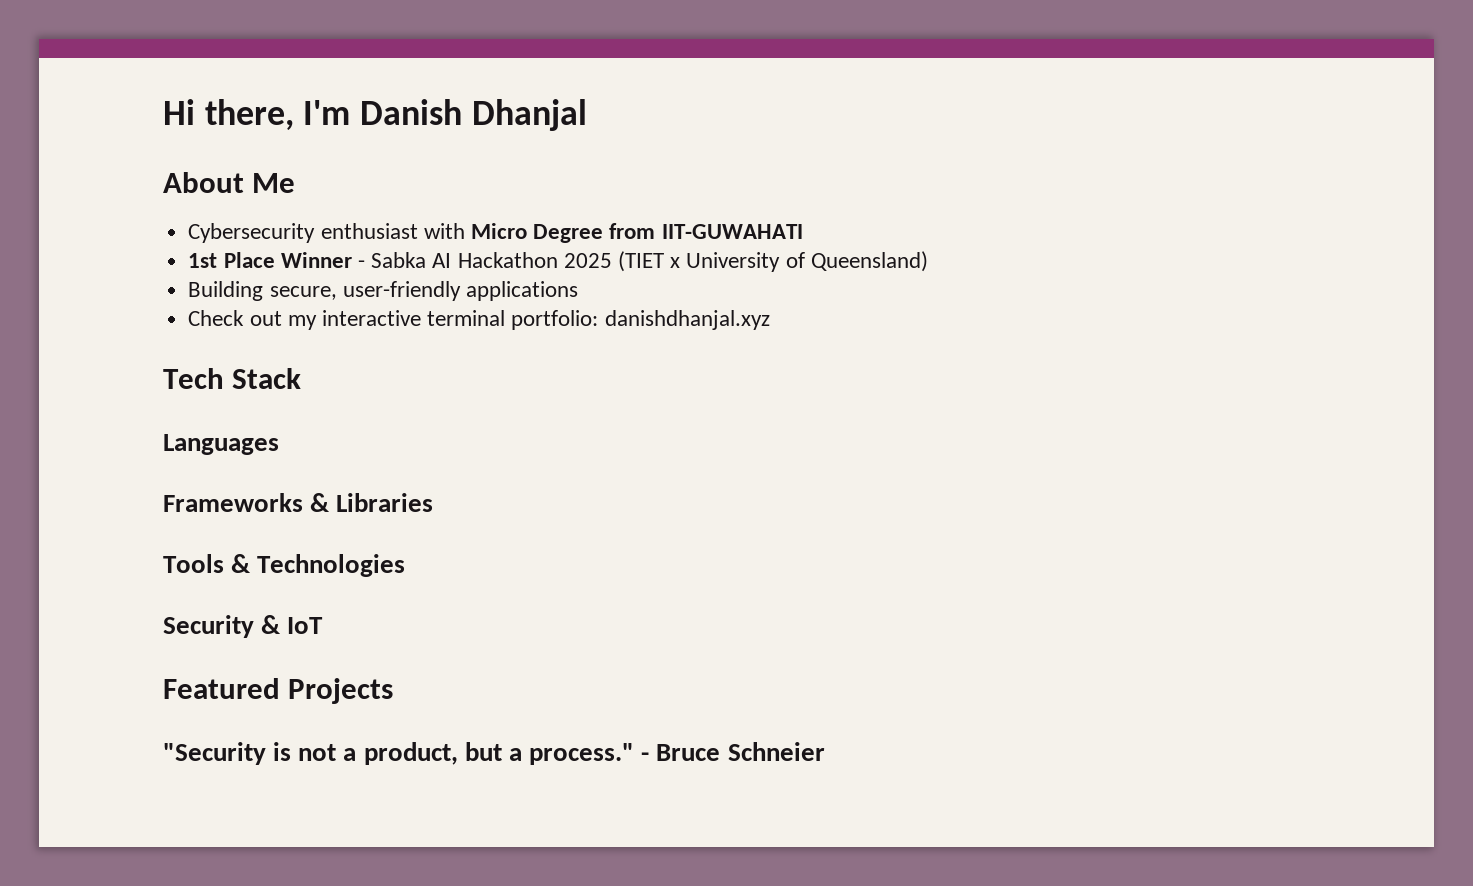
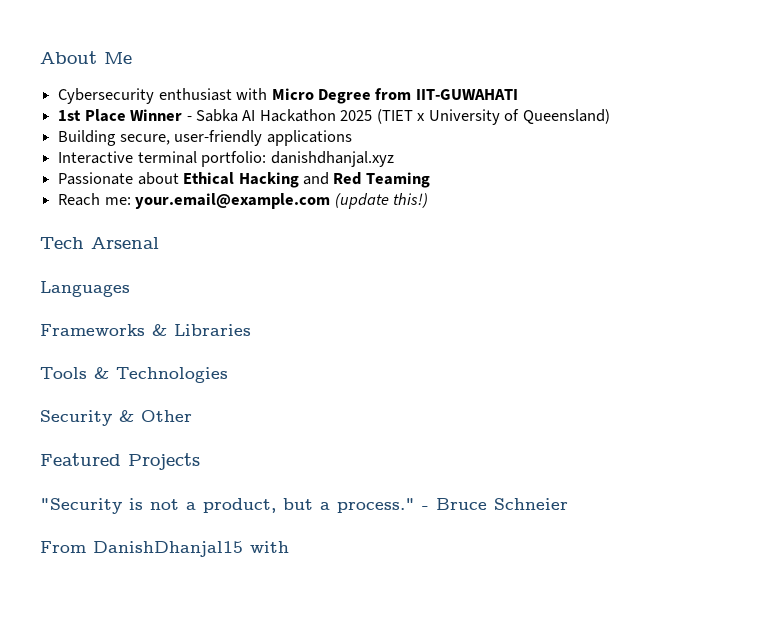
- Hi there, I'm Danish Dhanjal
- Check out my interactive terminal portfolio: danishdhanjal.xyz
+ Interactive terminal portfolio: danishdhanjal.xyz
+ Passionate about Ethical Hacking and Red Teaming
+ Reach me: your.email@example.com (update this!)
- Tech Stack
+ Tech Arsenal
- Security & IoT
+ Security & Other
+ From DanishDhanjal15 with

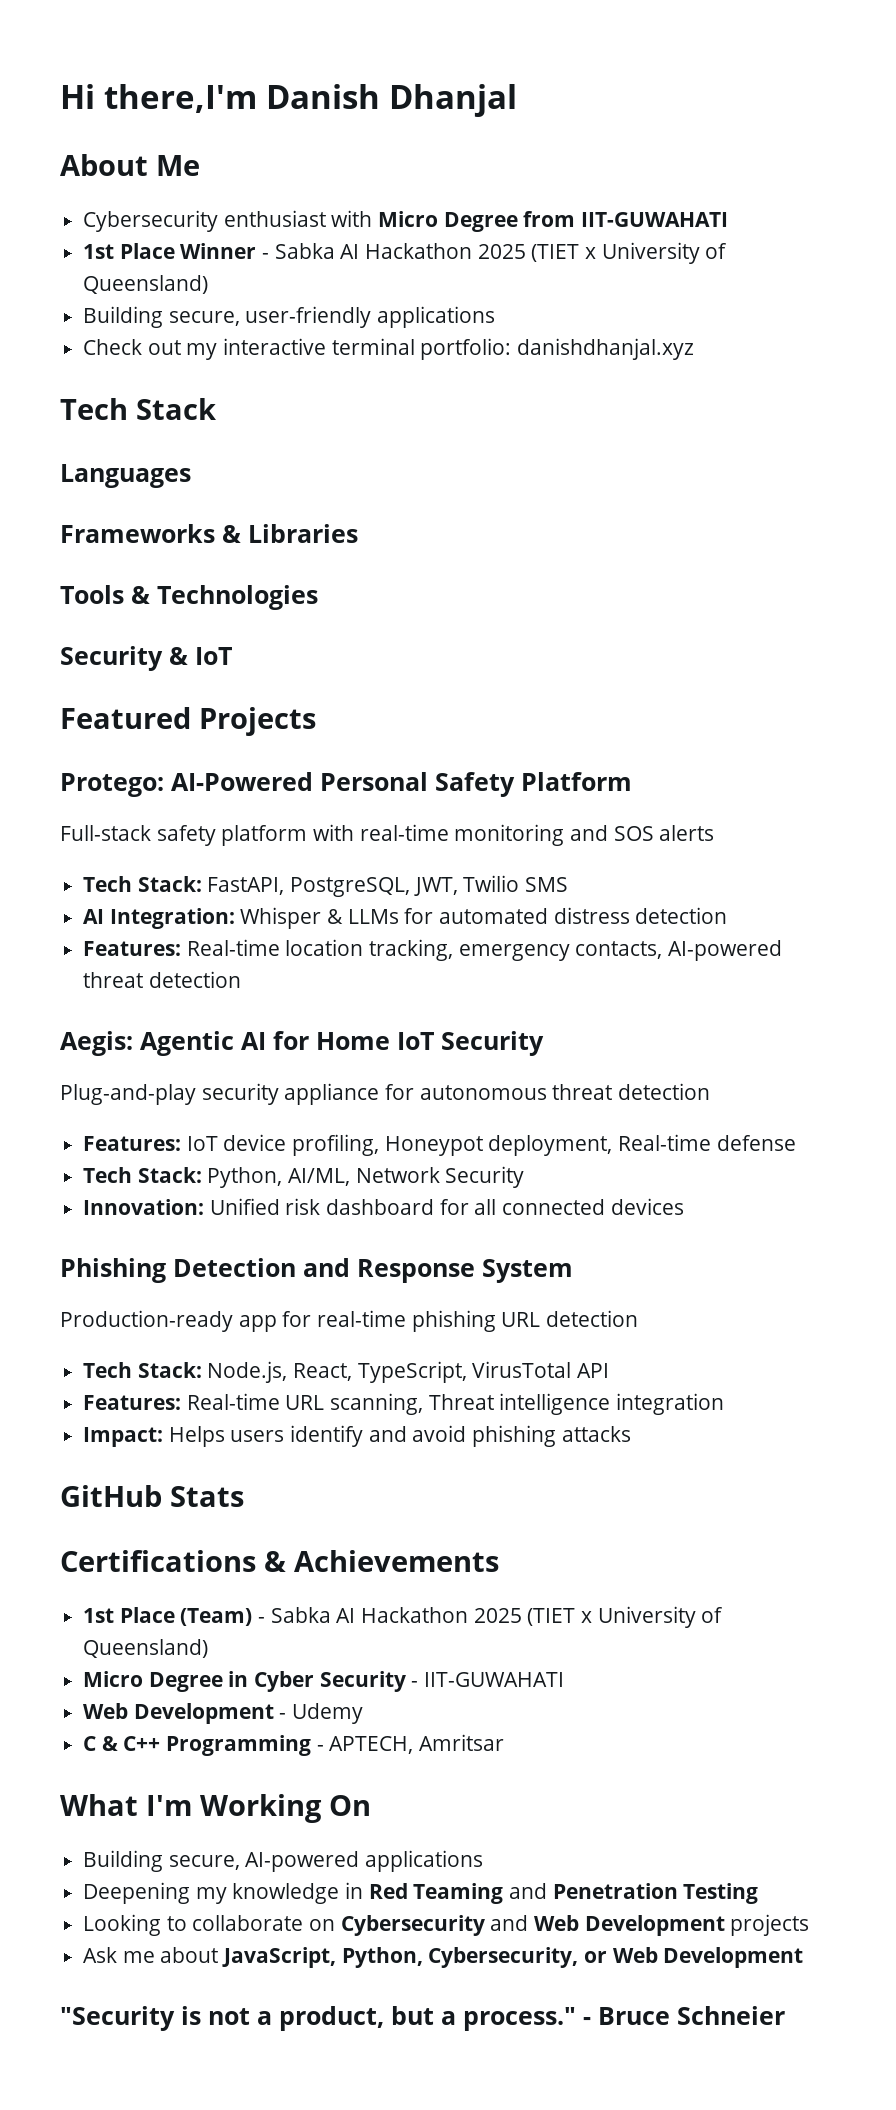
+ Hi there,I'm Danish Dhanjal
- Interactive terminal portfolio: danishdhanjal.xyz
+ Check out my interactive terminal portfolio: danishdhanjal.xyz
- Passionate about Ethical Hacking and Red Teaming
- Reach me: your.email@example.com (update this!)
- Tech Arsenal
+ Tech Stack
- Security & Other
+ Security & IoT
+ Protego: AI-Powered Personal Safety Platform
+ Full-stack safety platform with real-time monitoring and SOS alerts
+ Tech Stack: FastAPI, PostgreSQL, JWT, Twilio SMS
+ AI Integration: Whisper & LLMs for automated distress detection
+ Features: Real-time location tracking, emergency contacts, AI-powered threat detection
+ Aegis: Agentic AI for Home IoT Security
+ Plug-and-play security appliance for autonomous threat detection
+ Features: IoT device profiling, Honeypot deployment, Real-time defense
+ Tech Stack: Python, AI/ML, Network Security
+ Innovation: Unified risk dashboard for all connected devices
+ Phishing Detection and Response System
+ Production-ready app for real-time phishing URL detection
+ Tech Stack: Node.js, React, TypeScript, VirusTotal API
+ Features: Real-time URL scanning, Threat intelligence integration
+ Impact: Helps users identify and avoid phishing attacks
+ GitHub Stats
+ Certifications & Achievements
+ 1st Place (Team) - Sabka AI Hackathon 2025 (TIET x University of Queensland)
+ Micro Degree in Cyber Security - IIT-GUWAHATI
+ Web Development - Udemy
+ C & C++ Programming - APTECH, Amritsar
+ What I'm Working On
+ Building secure, AI-powered applications
+ Deepening my knowledge in Red Teaming and Penetration Testing
+ Looking to collaborate on Cybersecurity and Web Development projects
+ Ask me about JavaScript, Python, Cybersecurity, or Web Development
- From DanishDhanjal15 with

